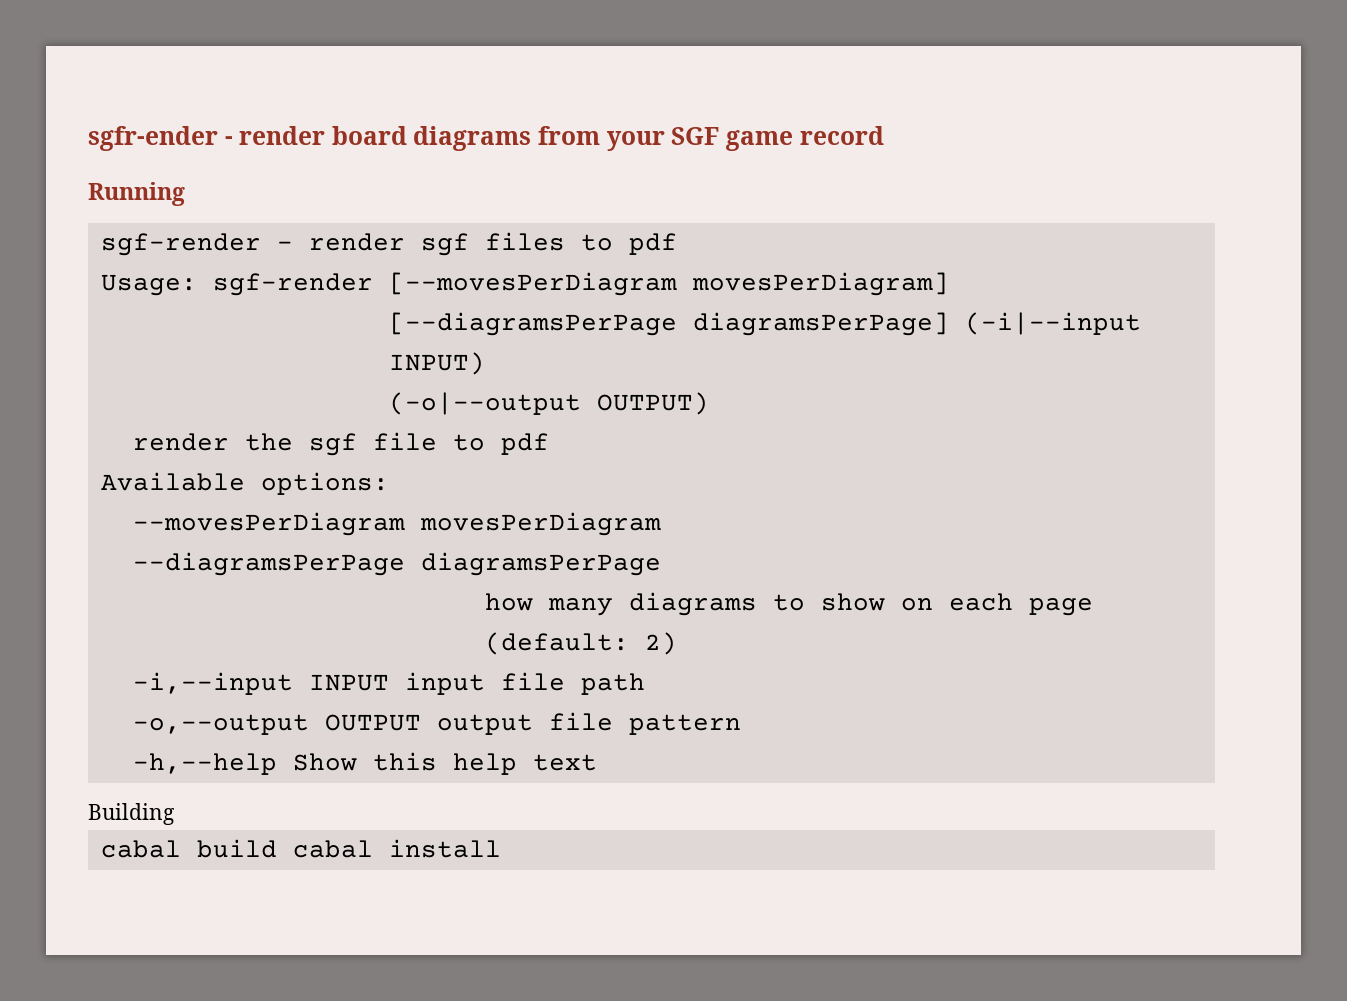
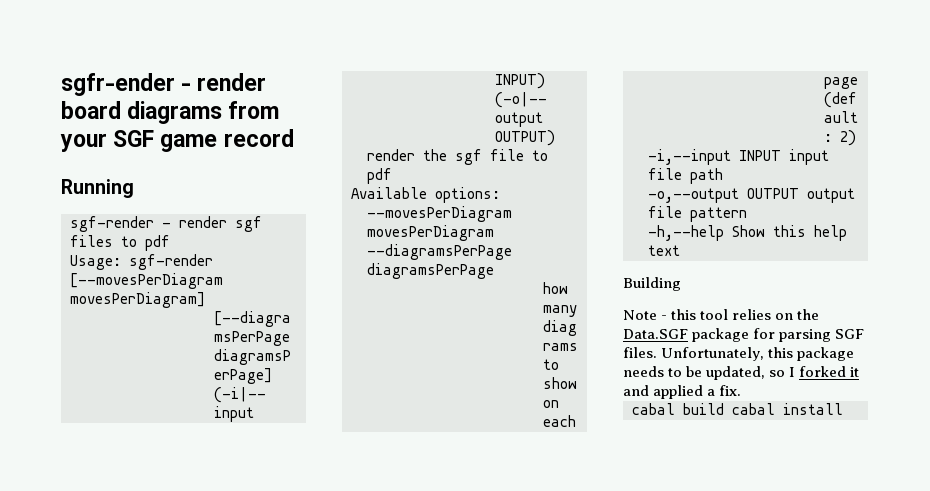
+ Note - this tool relies on the Data.SGF package for parsing SGF files. Unfortunately, this package needs to be updated, so I forked it and applied a fix.

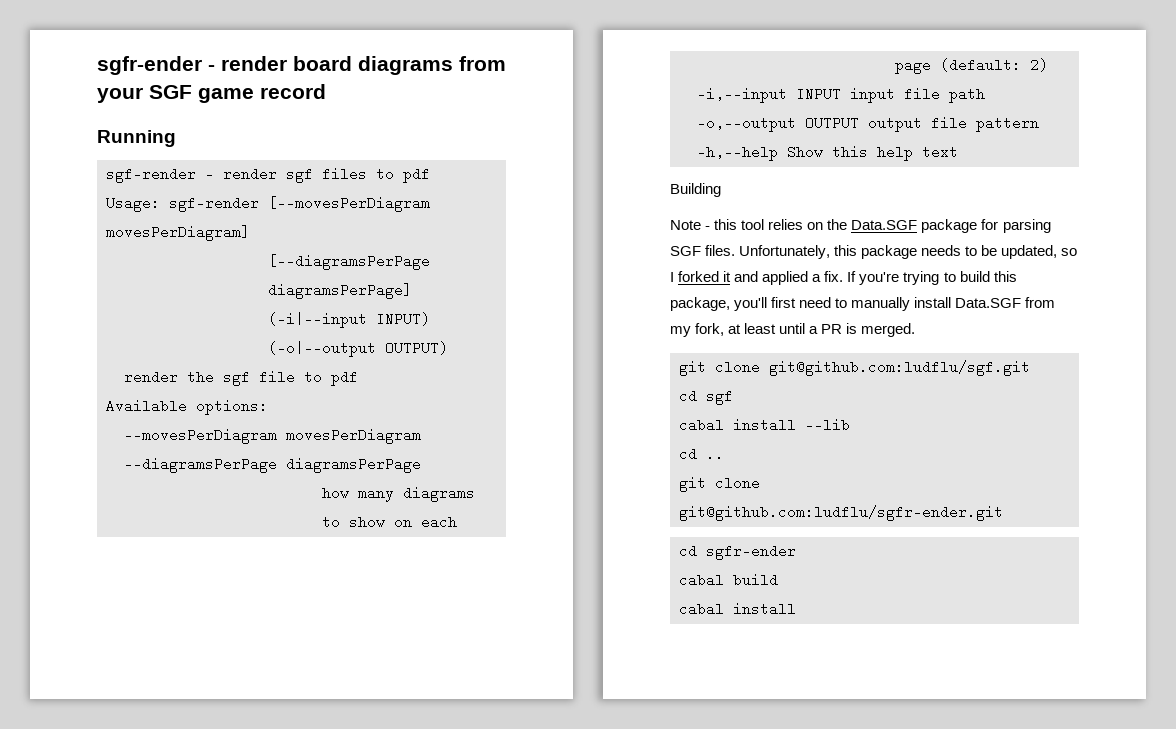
+ If you're trying to build this package, you'll first need to manually install Data.SGF from my fork, at least until a PR is merged.
+ git clone git@github.com:ludflu/sgf.git
+ cd sgf
+ cabal install --lib
+ cd ..
+ git clone git@github.com:ludflu/sgfr-ender.git
+ cd sgfr-ender
- cabal build cabal install
+ cabal build
+ cabal install

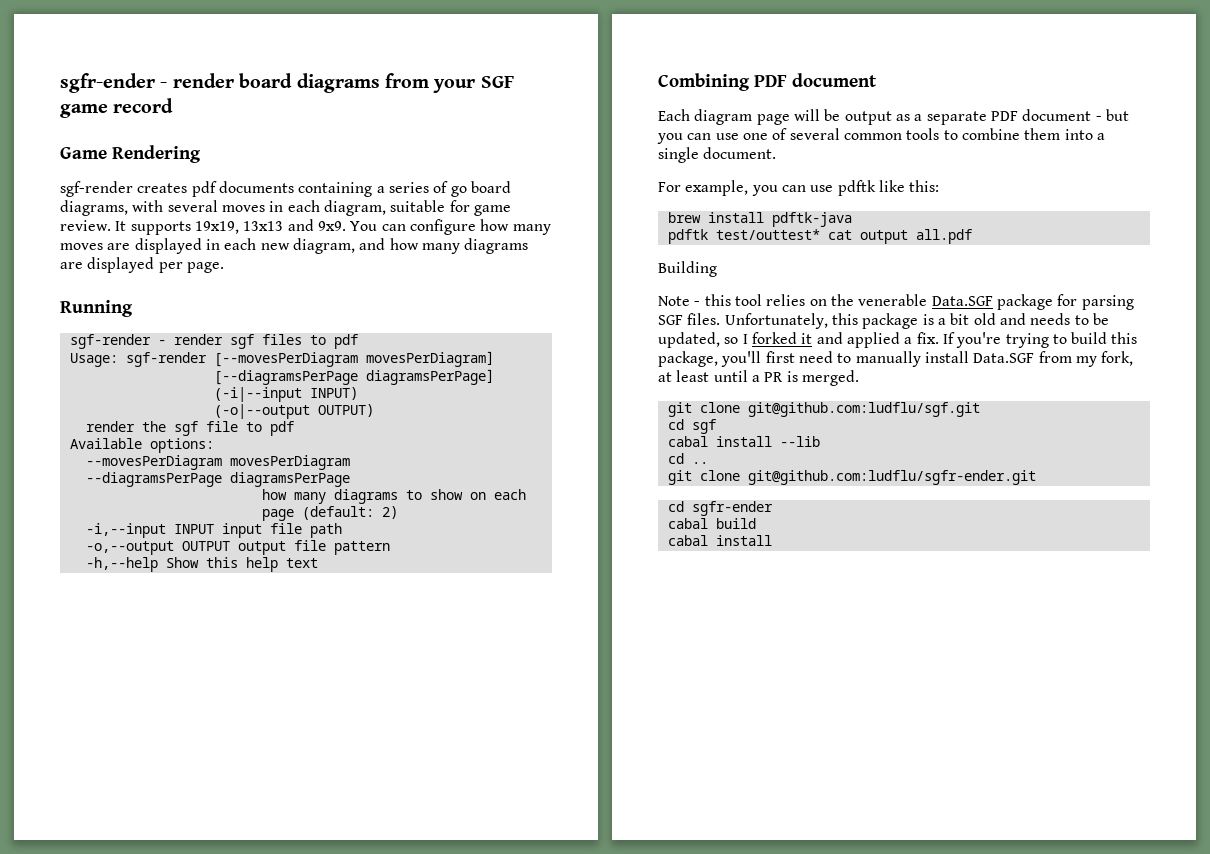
+ Game Rendering
+ sgf-render creates pdf documents containing a series of go board diagrams, with several moves in each diagram, suitable for game review. It supports 19x19, 13x13 and 9x9. You can configure how many moves are displayed in each new diagram, and how many diagrams are displayed per page.
+ Combining PDF document
+ Each diagram page will be output as a separate PDF document - but you can use one of several common tools to combine them into a single document.
+ For example, you can use pdftk like this:
+ brew install pdftk-java
+ pdftk test/outtest* cat output all.pdf
- Note - this tool relies on the Data.SGF package for parsing SGF files.
+ Note - this tool relies on the venerable Data.SGF package for parsing SGF files.
- Unfortunately, this package needs to be updated, so I forked it and applied a fix.
+ Unfortunately, this package is a bit old and needs to be updated, so I forked it and applied a fix.

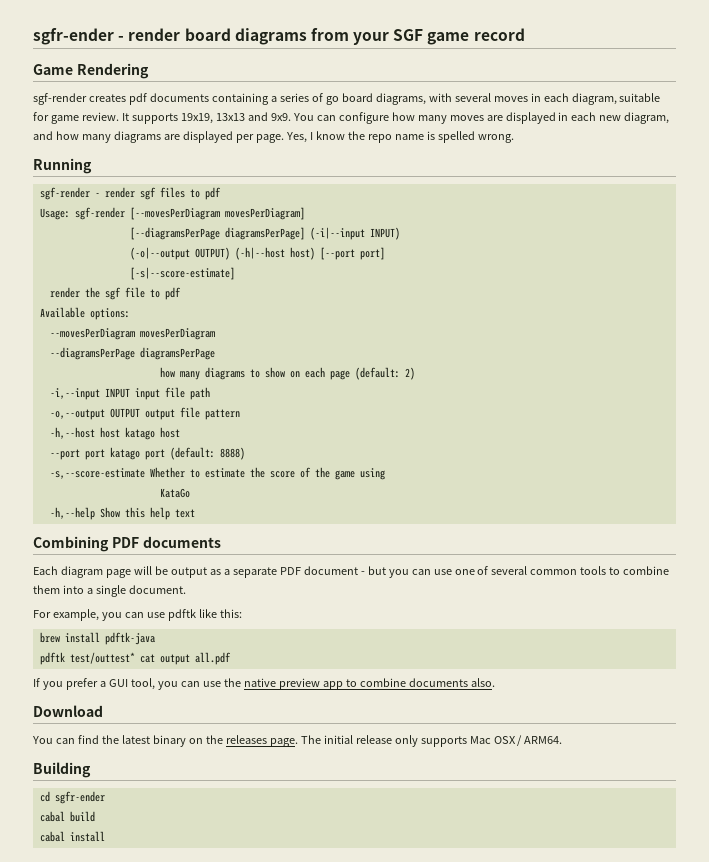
+ Yes, I know the repo name is spelled wrong.
- (-o|--output OUTPUT)
+ (-o|--output OUTPUT) (-h|--host host) [--port port]
+ [-s|--score-estimate]
+ -h,--host host katago host
+ --port port katago port (default: 8888)
+ -s,--score-estimate Whether to estimate the score of the game using
+ KataGo
- Combining PDF document
+ Combining PDF documents
+ If you prefer a GUI tool, you can use the native preview app to combine documents also.
+ Download
+ You can find the latest binary on the releases page. The initial release only supports Mac OSX / ARM64.
  Building
- Note - this tool relies on the venerable Data.SGF package for parsing SGF files. Unfortunately, this package is a bit old and needs to be updated, so I forked it and applied a fix. If you're trying to build this package, you'll first need to manually install Data.SGF from my fork, at least until a PR is merged.
- git clone git@github.com:ludflu/sgf.git
- cd sgf
- cabal install --lib
- cd ..
- git clone git@github.com:ludflu/sgfr-ender.git

